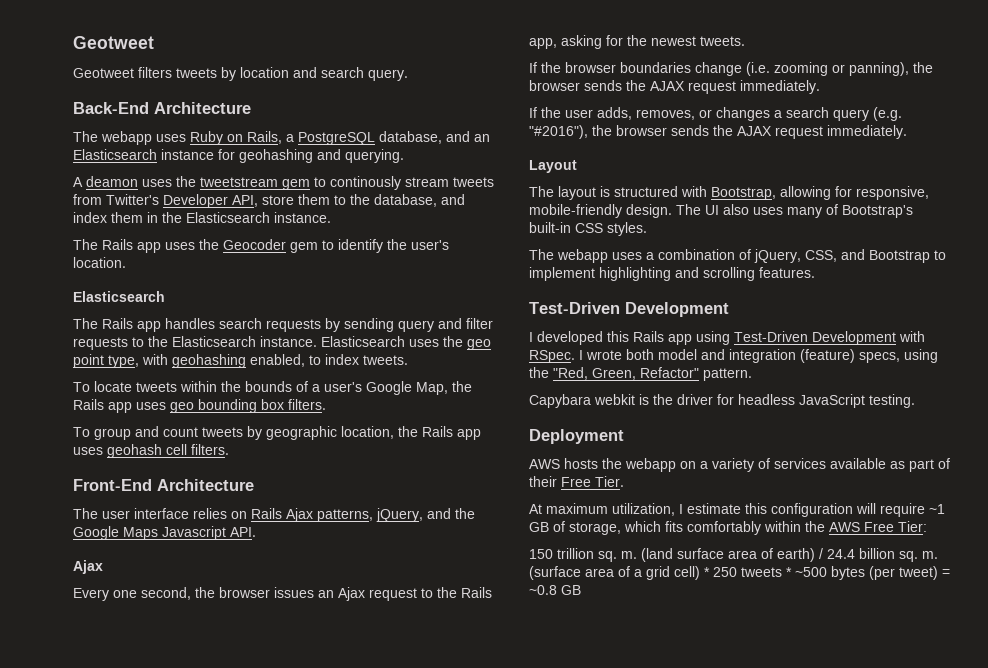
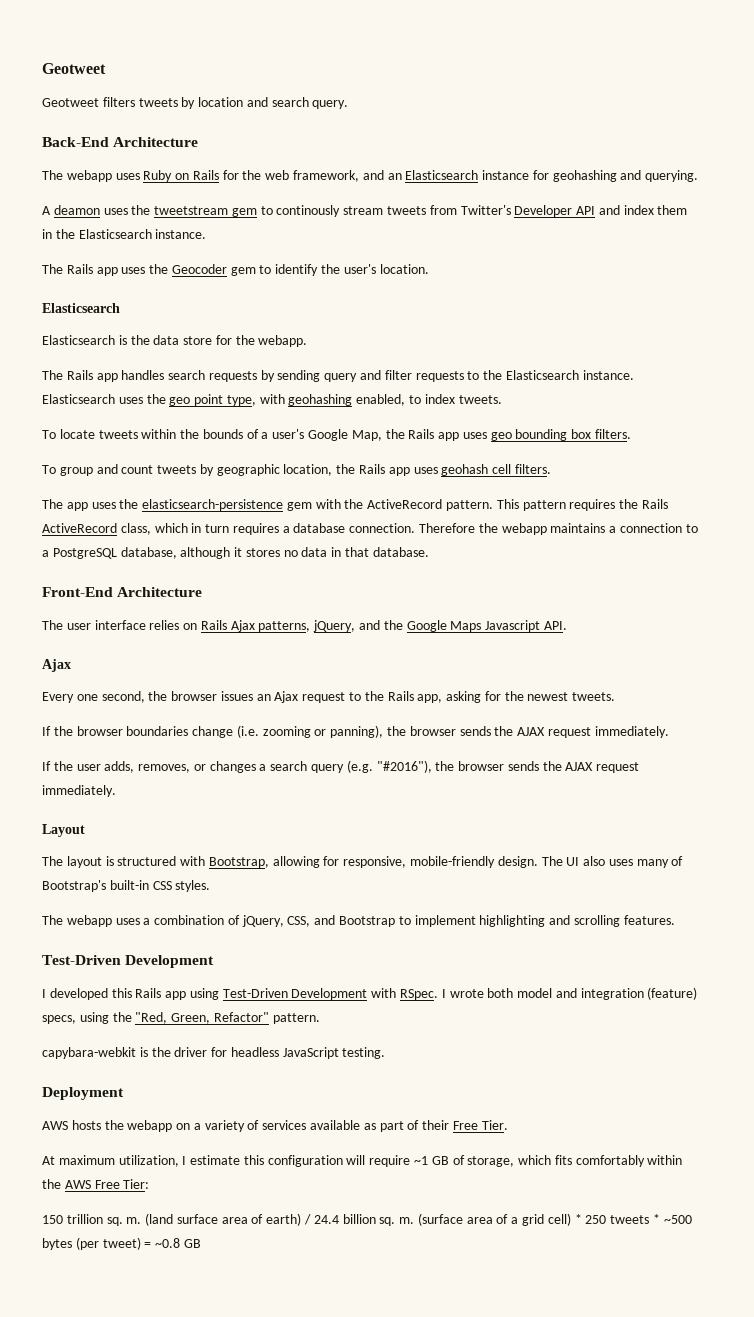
- The webapp uses Ruby on Rails, a PostgreSQL database, and an Elasticsearch instance for geohashing and querying.
+ The webapp uses Ruby on Rails for the web framework, and an Elasticsearch instance for geohashing and querying.
- A deamon uses the tweetstream gem to continously stream tweets from Twitter's Developer API, store them to the database, and index them in the Elasticsearch instance.
+ A deamon uses the tweetstream gem to continously stream tweets from Twitter's Developer API and index them in the Elasticsearch instance.
+ Elasticsearch is the data store for the webapp.
+ The app uses the elasticsearch-persistence gem with the ActiveRecord pattern. This pattern requires the Rails ActiveRecord class, which in turn requires a database connection. Therefore the webapp maintains a connection to a PostgreSQL database, although it stores no data in that database.
- Capybara webkit is the driver for headless JavaScript testing.
+ capybara-webkit is the driver for headless JavaScript testing.

